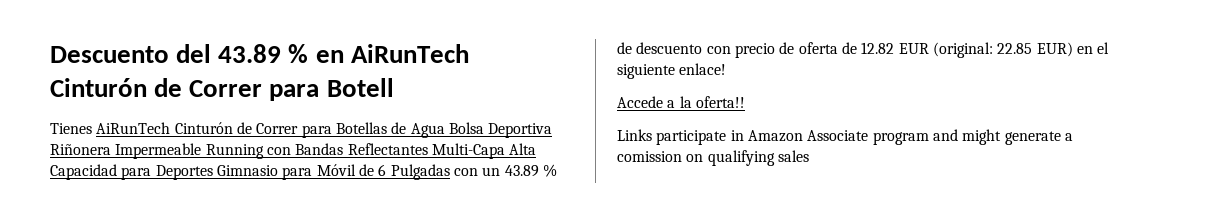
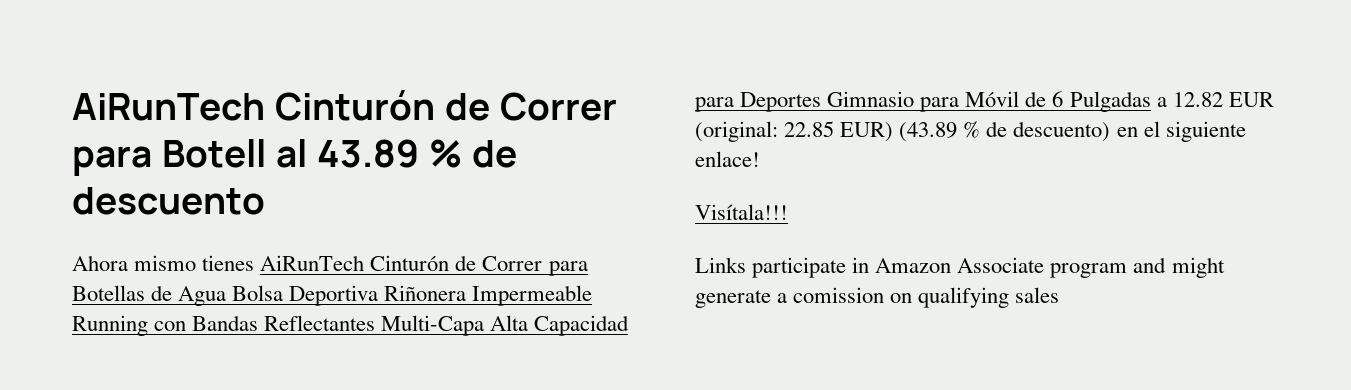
- Descuento del 43.89 % en AiRunTech Cinturón de Correr para Botell
- Tienes AiRunTech Cinturón de Correr para Botellas de Agua Bolsa Deportiva Riñonera Impermeable Running con Bandas Reflectantes Multi-Capa Alta Capacidad para Deportes Gimnasio para Móvil de 6 Pulgadas con un 43.89 % de descuento con precio de oferta de 12.82 EUR (original: 22.85 EUR) en el siguiente enlace!
+ AiRunTech Cinturón de Correr para Botell al 43.89 % de descuento
+ Ahora mismo tienes AiRunTech Cinturón de Correr para Botellas de Agua Bolsa Deportiva Riñonera Impermeable Running con Bandas Reflectantes Multi-Capa Alta Capacidad para Deportes Gimnasio para Móvil de 6 Pulgadas a 12.82 EUR (original: 22.85 EUR) (43.89 % de descuento) en el siguiente enlace!
- Accede a la oferta!!
+ Visítala!!!

